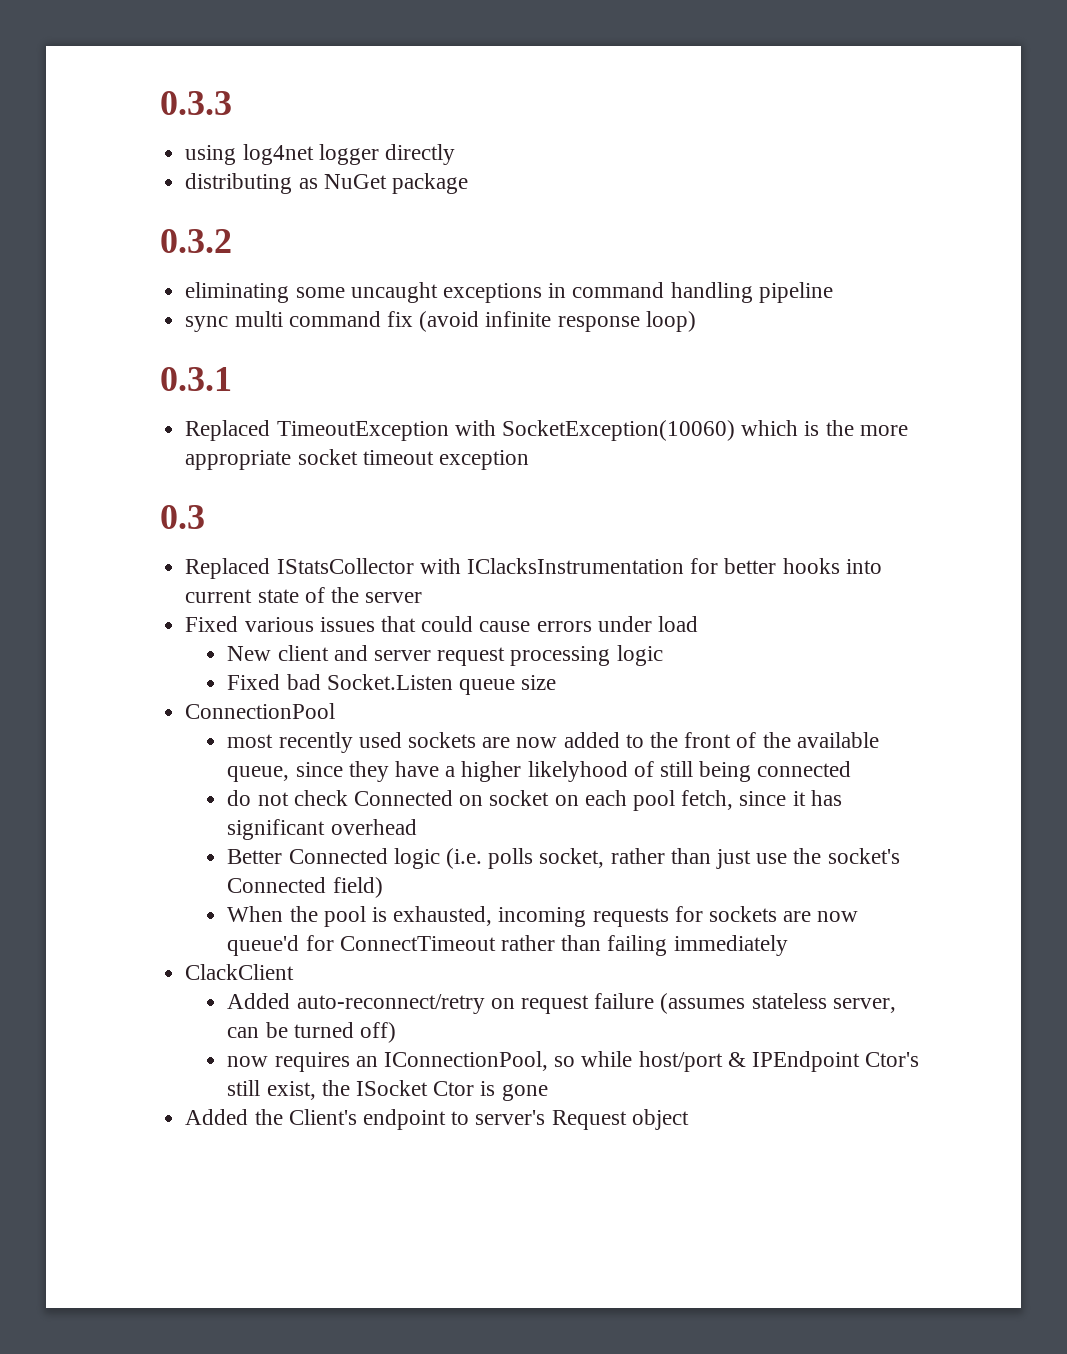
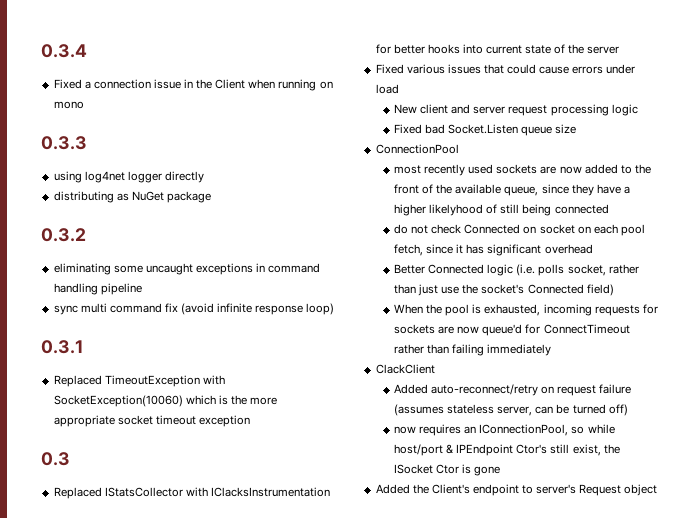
+ 0.3.4
+ Fixed a connection issue in the Client when running on mono

